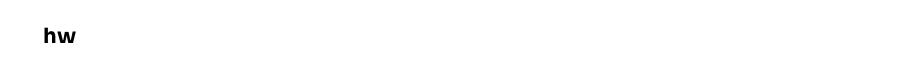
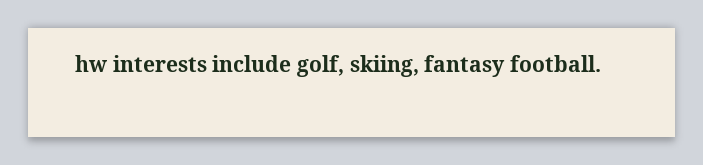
- hw
+ hw interests include golf, skiing, fantasy football.

